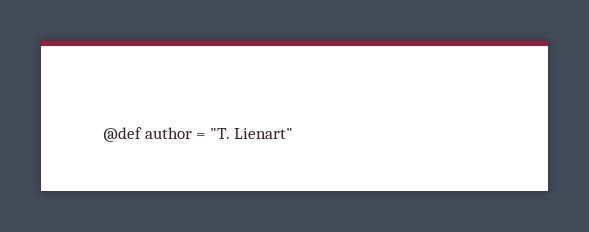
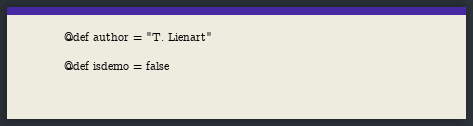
+ @def isdemo = false

